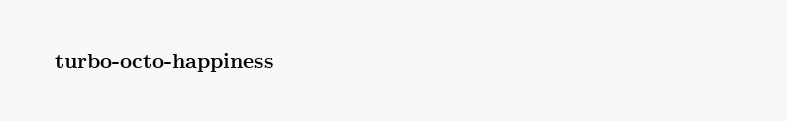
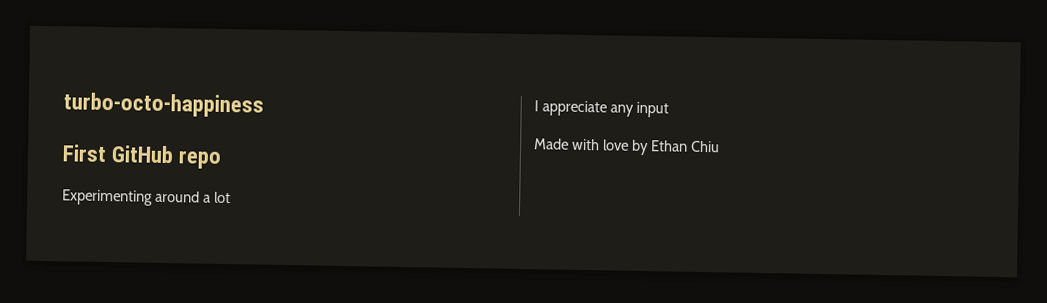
+ First GitHub repo
+ Experimenting around a lot
+ I appreciate any input
+ Made with love by Ethan Chiu

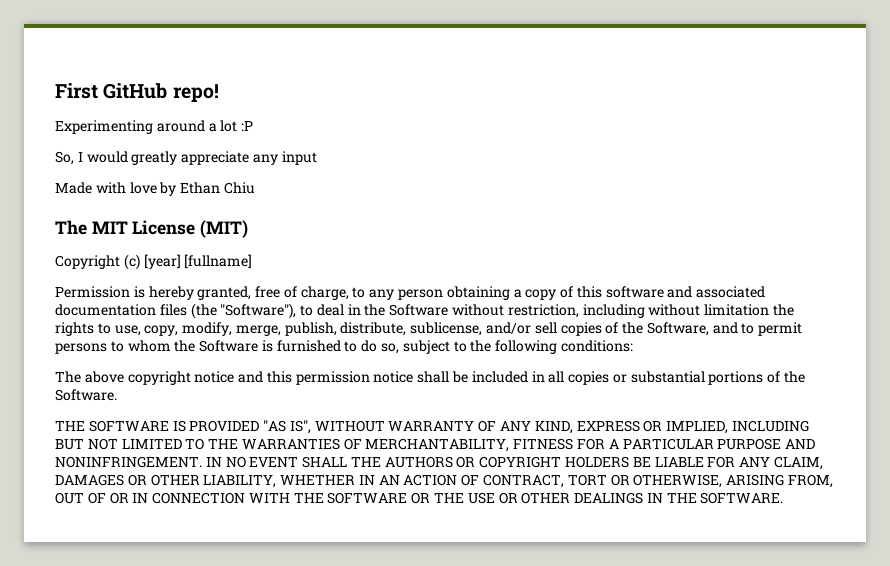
- turbo-octo-happiness
- First GitHub repo
+ First GitHub repo!
- Experimenting around a lot
- I appreciate any input
+ Experimenting around a lot :P
+ So, I would greatly appreciate any input
+ The MIT License (MIT)
+ Copyright (c) [year] [fullname]
+ Permission is hereby granted, free of charge, to any person obtaining a copy of this software and associated documentation files (the "Software"), to deal in the Software without restriction, including without limitation the rights to use, copy, modify, merge, publish, distribute, sublicense, and/or sell copies of the Software, and to permit persons to whom the Software is furnished to do so, subject to the following conditions:
+ The above copyright notice and this permission notice shall be included in all copies or substantial portions of the Software.
+ THE SOFTWARE IS PROVIDED "AS IS", WITHOUT WARRANTY OF ANY KIND, EXPRESS OR IMPLIED, INCLUDING BUT NOT LIMITED TO THE WARRANTIES OF MERCHANTABILITY, FITNESS FOR A PARTICULAR PURPOSE AND NONINFRINGEMENT. IN NO EVENT SHALL THE AUTHORS OR COPYRIGHT HOLDERS BE LIABLE FOR ANY CLAIM, DAMAGES OR OTHER LIABILITY, WHETHER IN AN ACTION OF CONTRACT, TORT OR OTHERWISE, ARISING FROM, OUT OF OR IN CONNECTION WITH THE SOFTWARE OR THE USE OR OTHER DEALINGS IN THE SOFTWARE.

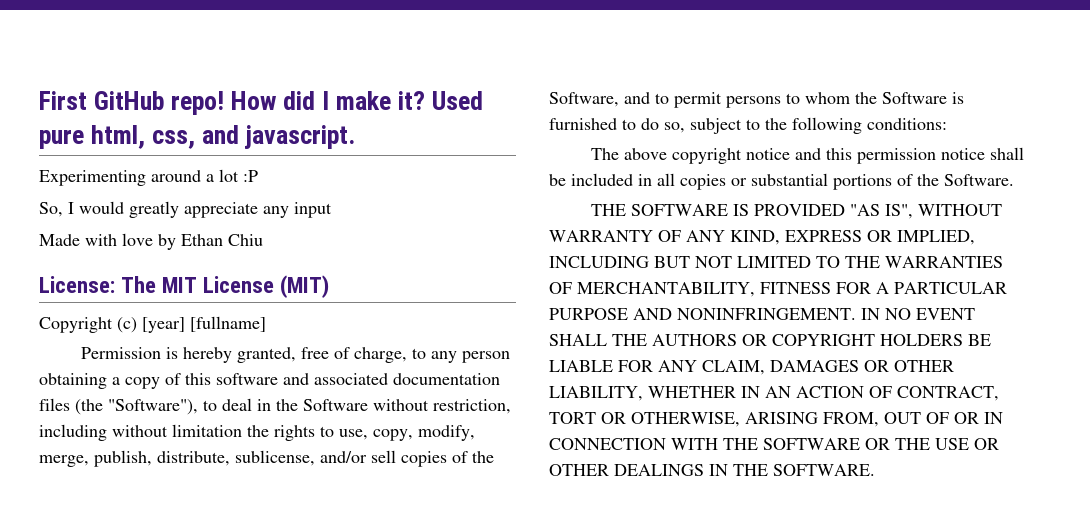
+ How did I make it? Used pure html, css, and javascript.
- The MIT License (MIT)
+ License: The MIT License (MIT)

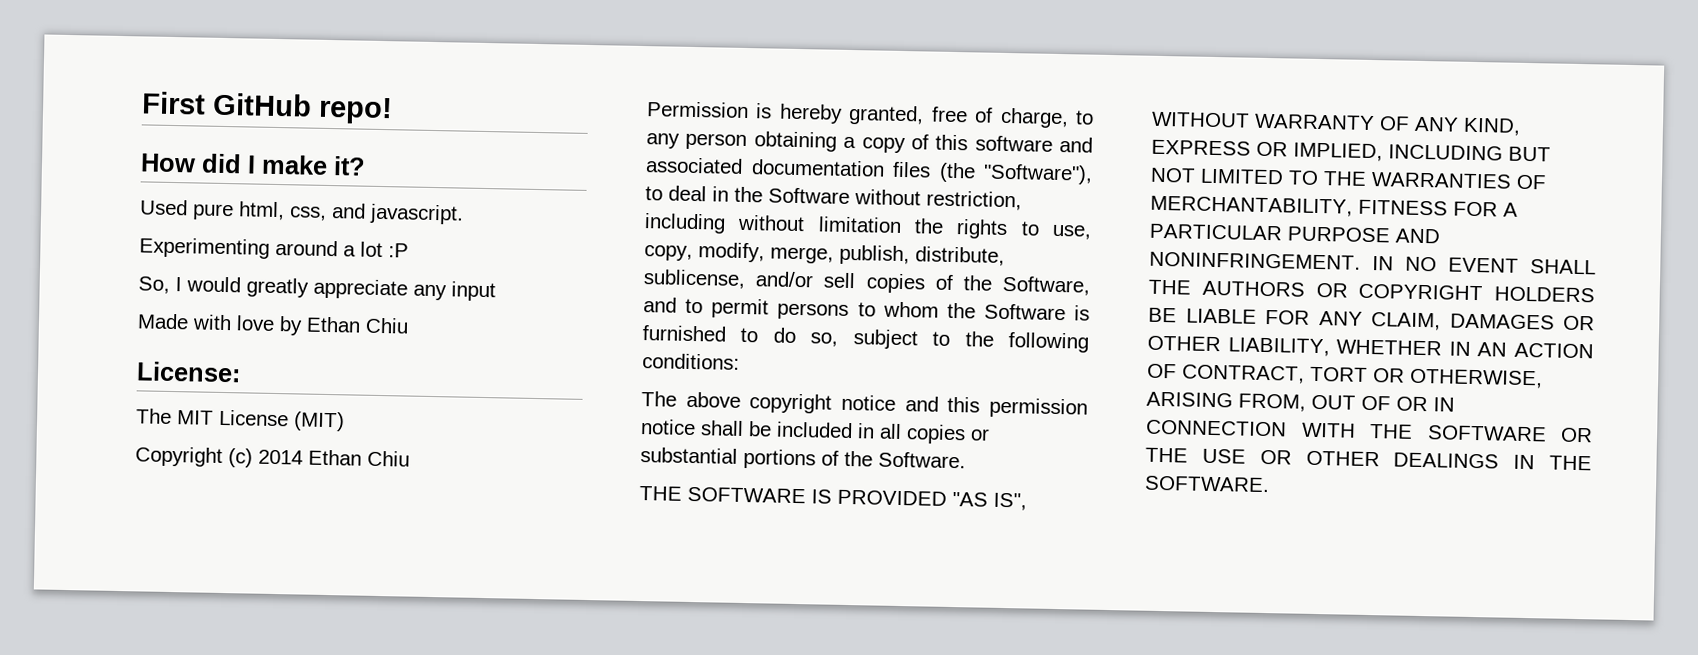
- First GitHub repo! How did I make it? Used pure html, css, and javascript.
+ First GitHub repo!
+ How did I make it?
+ Used pure html, css, and javascript.
- License: The MIT License (MIT)
+ License:
+ The MIT License (MIT)
- Copyright (c) [year] [fullname]
+ Copyright (c) 2014 Ethan Chiu

